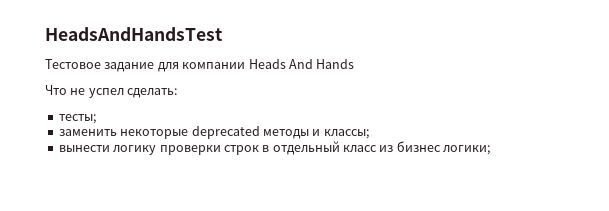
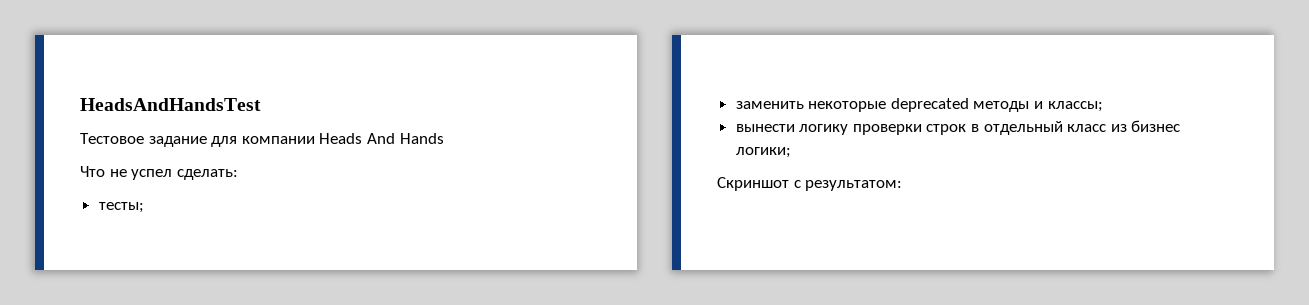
+ Скриншот с результатом:

